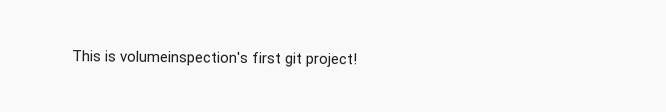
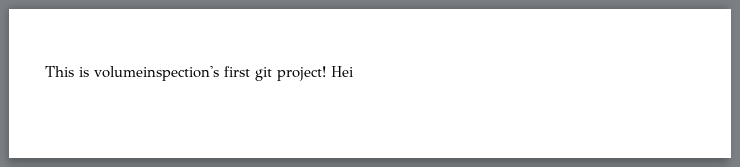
+ Hei

